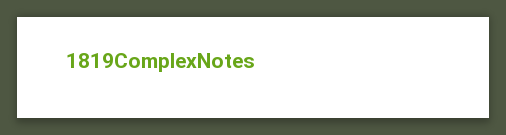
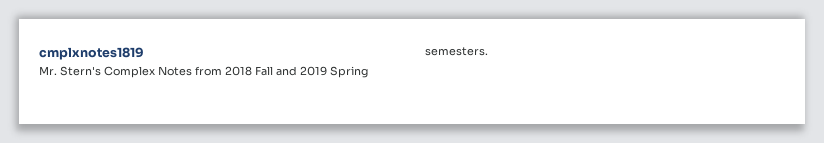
- 1819ComplexNotes
+ cmplxnotes1819
+ Mr. Stern's Complex Notes from 2018 Fall and 2019 Spring semesters.

